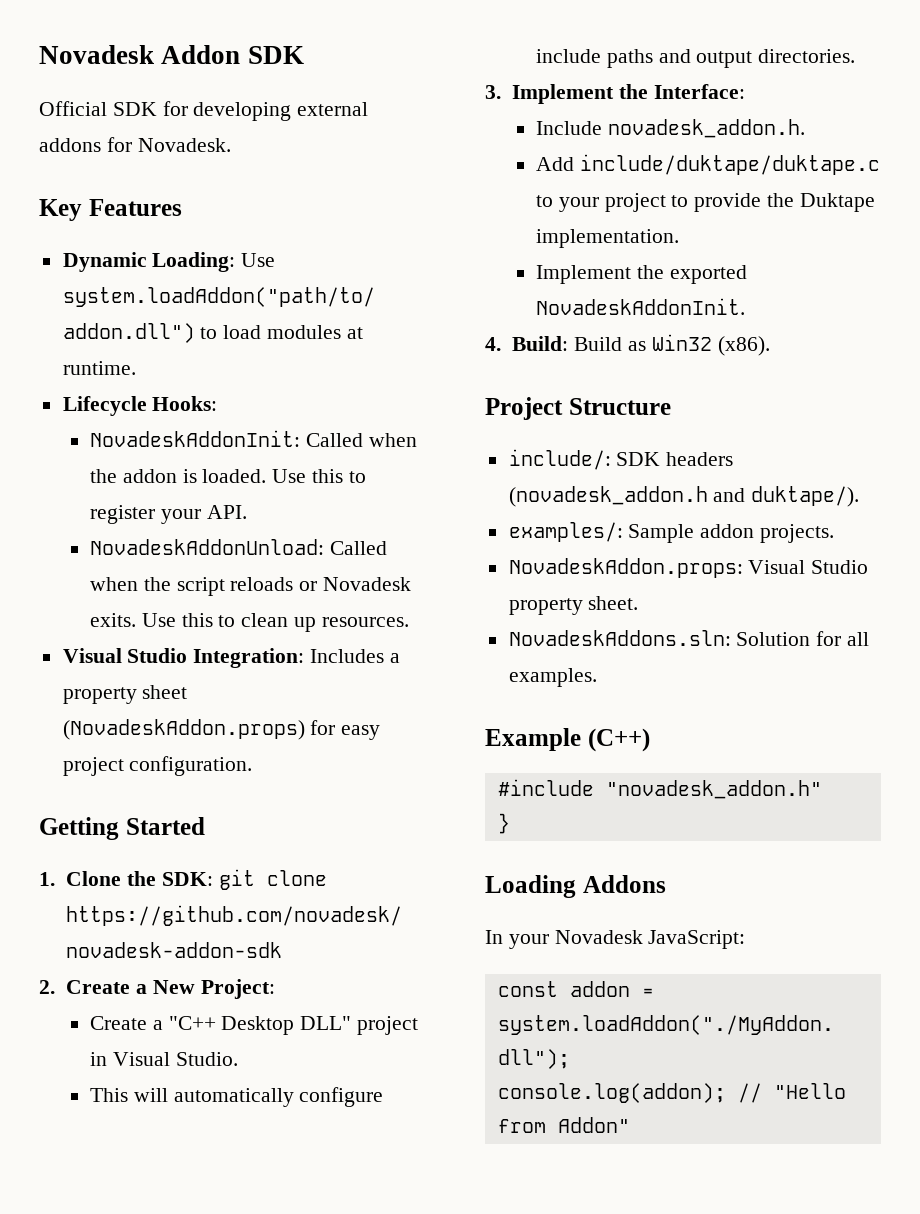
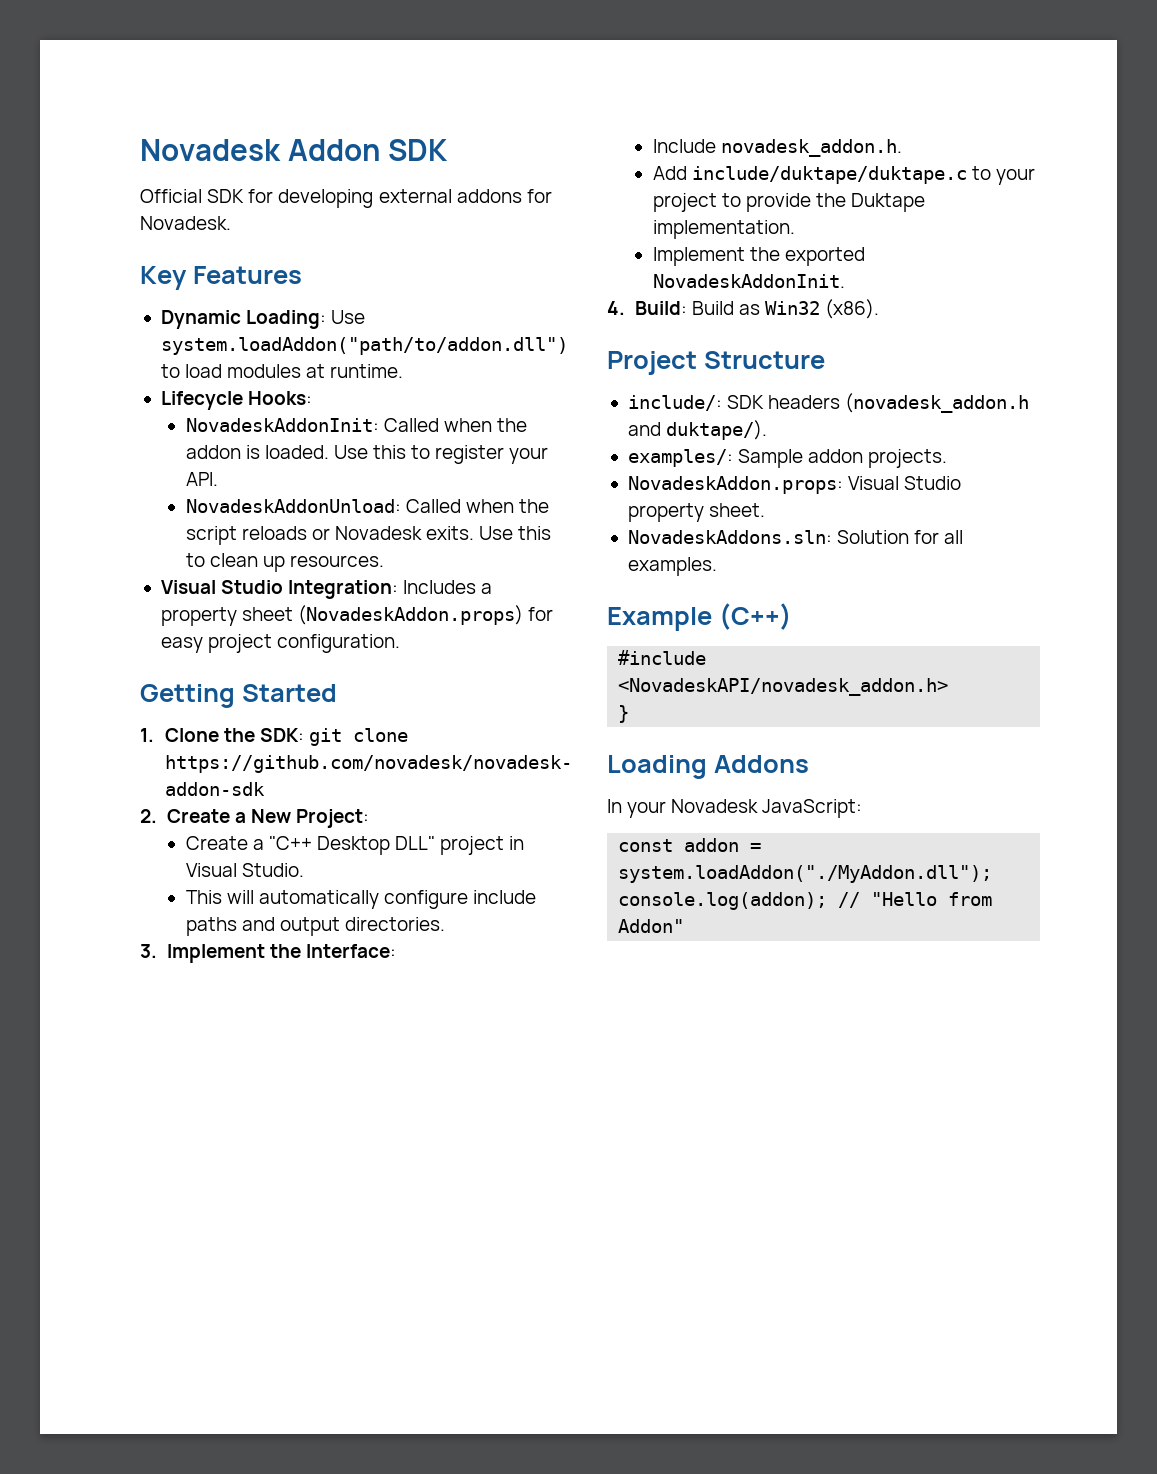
- #include "novadesk_addon.h"
+ #include <NovadeskAPI/novadesk_addon.h>

